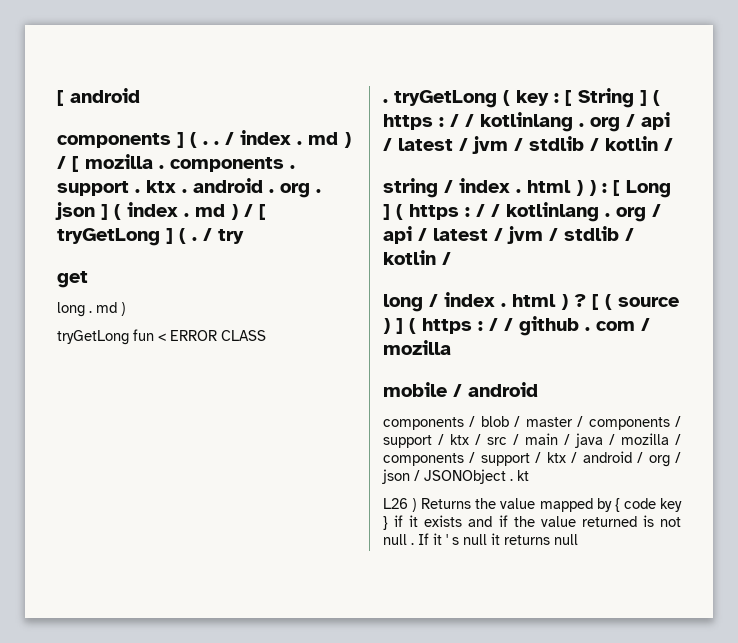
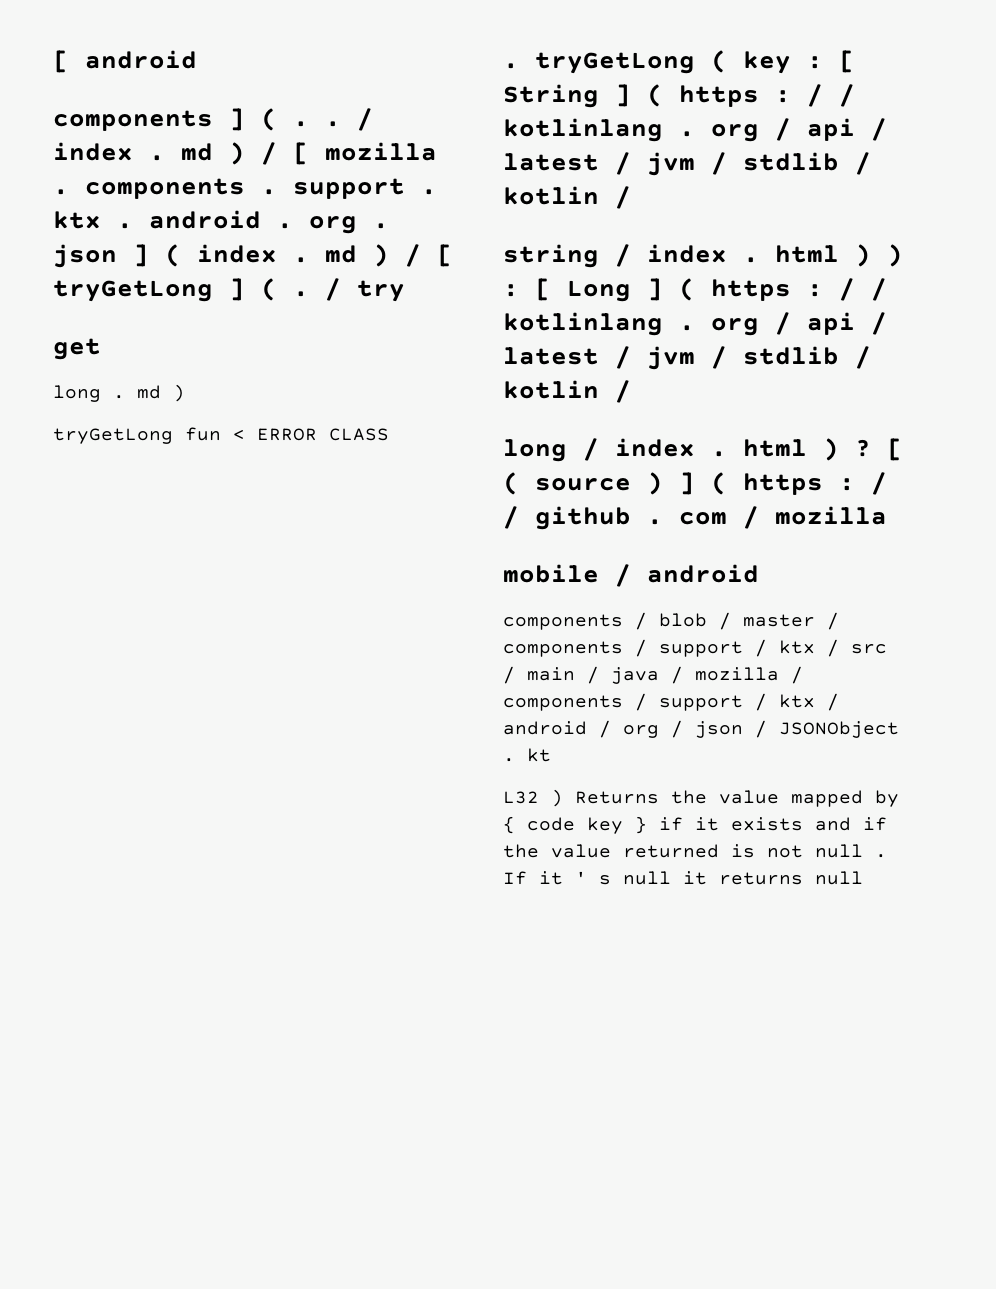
- L26 ) Returns the value mapped by { code key } if it exists and if the value returned is not null .
+ L32 ) Returns the value mapped by { code key } if it exists and if the value returned is not null .

